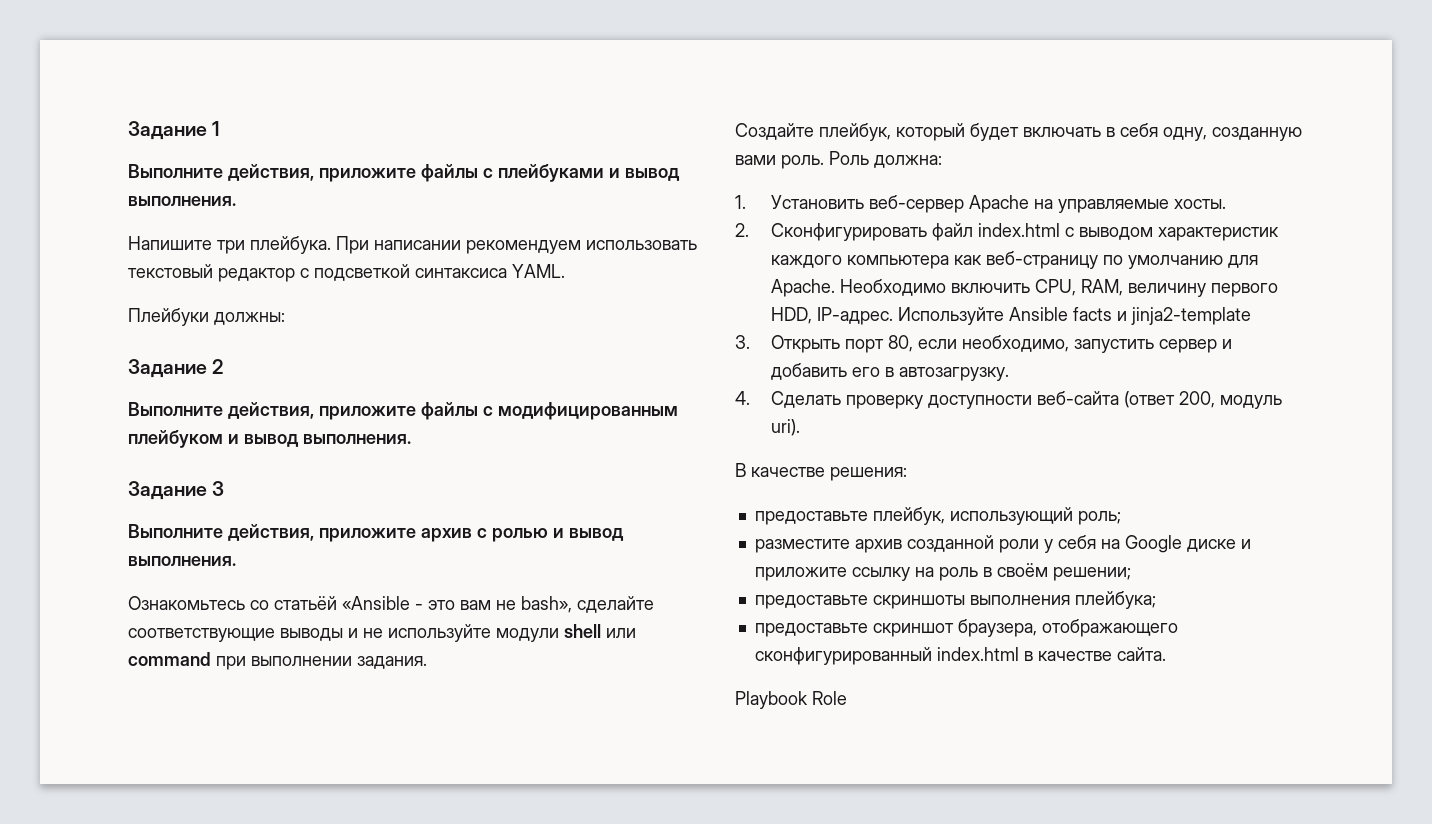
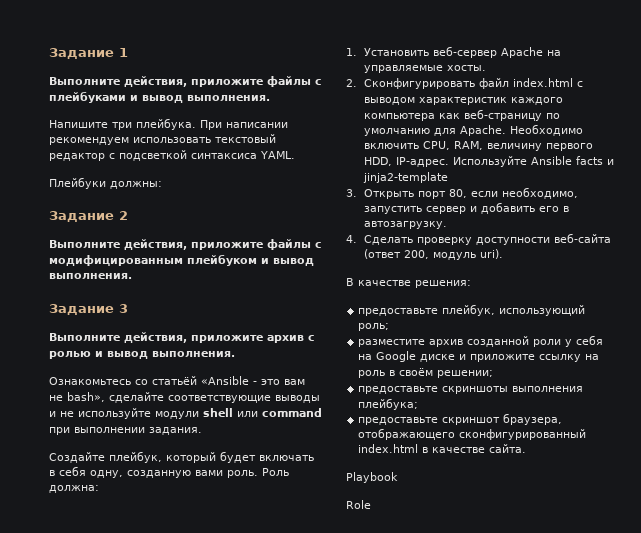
- Playbook Role
+ Playbook
+ Role

